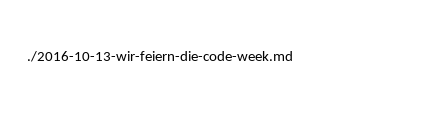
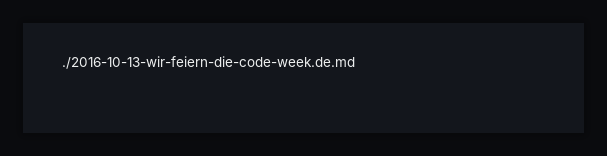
- ./2016-10-13-wir-feiern-die-code-week.md
+ ./2016-10-13-wir-feiern-die-code-week.de.md

